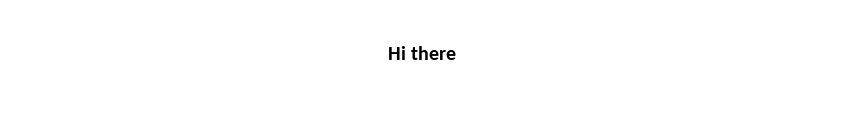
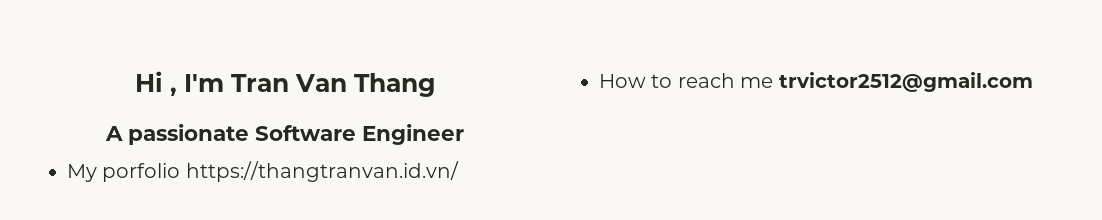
- Hi there
+ Hi , I'm Tran Van Thang
+ A passionate Software Engineer
+ My porfolio https://thangtranvan.id.vn/
+ How to reach me trvictor2512@gmail.com

